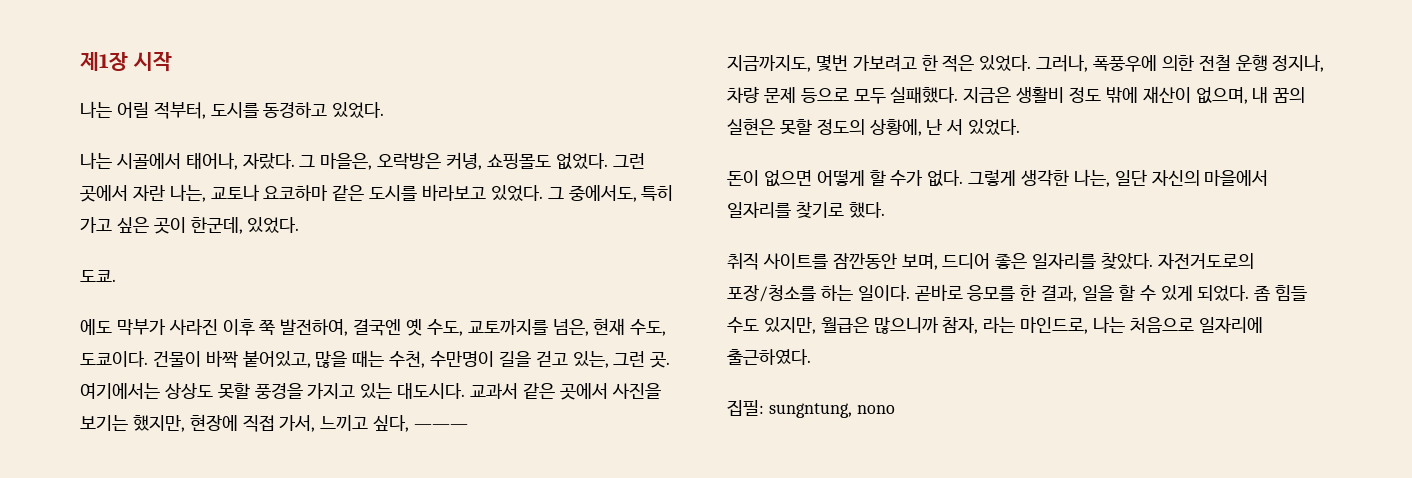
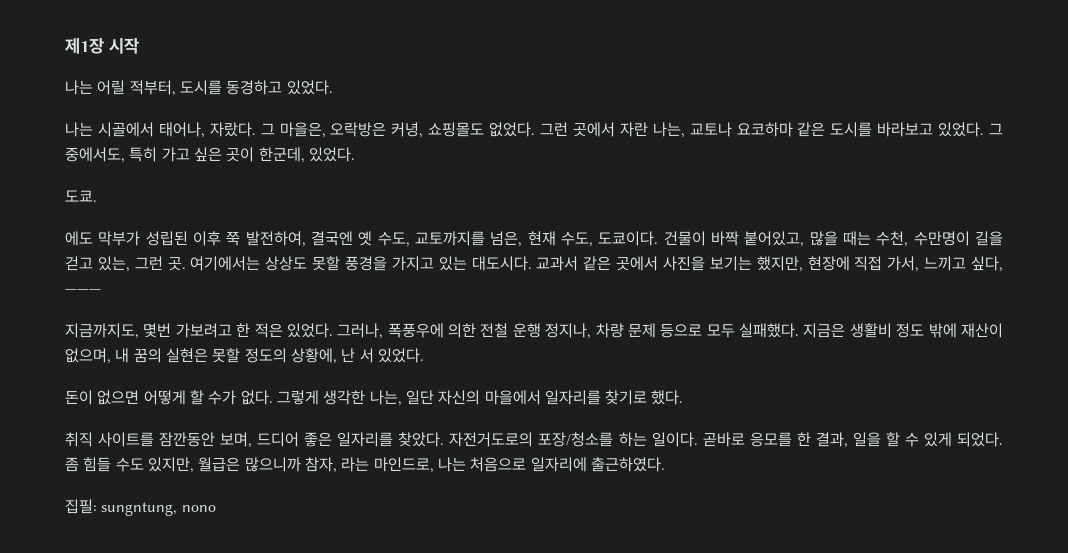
- 에도 막부가 사라진 이후 쭉 발전하여, 결국엔 옛 수도, 교토까지를 넘은, 현재 수도, 도쿄이다.
+ 에도 막부가 성립된 이후 쭉 발전하여, 결국엔 옛 수도, 교토까지를 넘은, 현재 수도, 도쿄이다.

